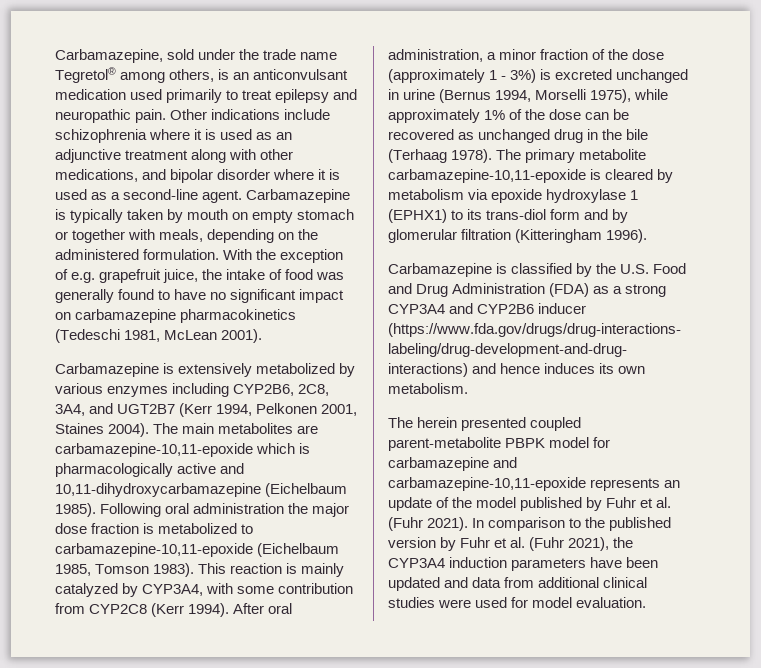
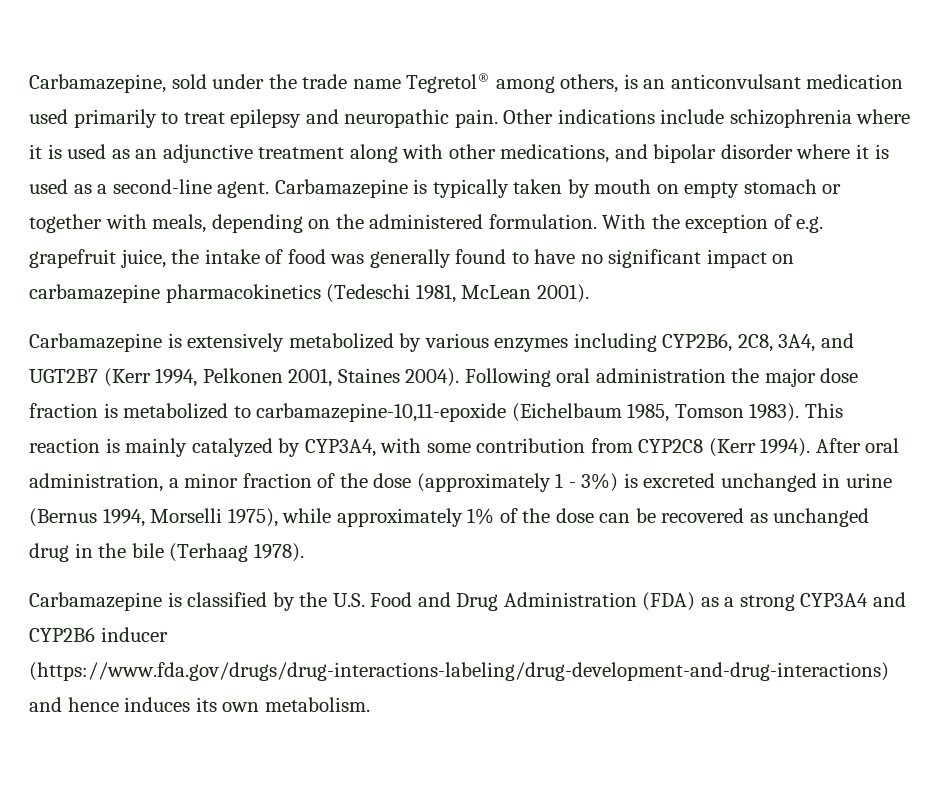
- The main metabolites are carbamazepine-10,11-epoxide which is pharmacologically active and 10,11-dihydroxycarbamazepine (Eichelbaum 1985).
- The primary metabolite carbamazepine-10,11-epoxide is cleared by metabolism via epoxide hydroxylase 1 (EPHX1) to its trans-diol form and by glomerular filtration (Kitteringham 1996).
- The herein presented coupled parent-metabolite PBPK model for carbamazepine and carbamazepine-10,11-epoxide represents an update of the model published by Fuhr et al. (Fuhr 2021). In comparison to the published version by Fuhr et al. (Fuhr 2021), the CYP3A4 induction parameters have been updated and data from additional clinical studies were used for model evaluation.

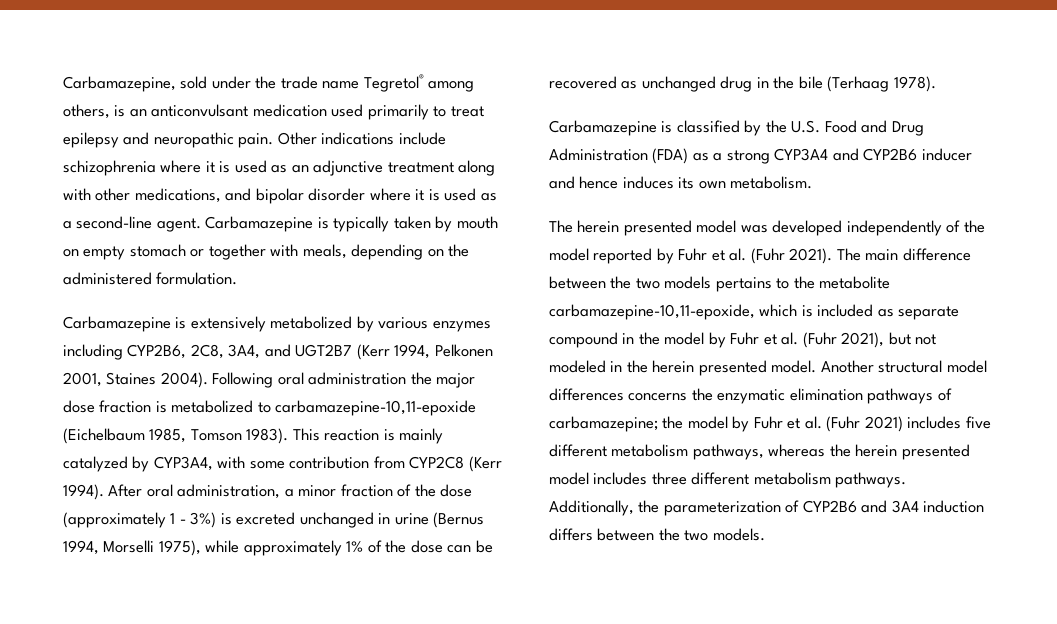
- With the exception of e.g. grapefruit juice, the intake of food was generally found to have no significant impact on carbamazepine pharmacokinetics (Tedeschi 1981, McLean 2001).
- Carbamazepine is classified by the U.S. Food and Drug Administration (FDA) as a strong CYP3A4 and CYP2B6 inducer (https://www.fda.gov/drugs/drug-interactions-labeling/drug-development-and-drug-interactions) and hence induces its own metabolism.
+ Carbamazepine is classified by the U.S. Food and Drug Administration (FDA) as a strong CYP3A4 and CYP2B6 inducer and hence induces its own metabolism.
+ The herein presented model was developed independently of the model reported by Fuhr et al. (Fuhr 2021). The main difference between the two models pertains to the metabolite carbamazepine-10,11-epoxide, which is included as separate compound in the model by Fuhr et al. (Fuhr 2021), but not modeled in the herein presented model. Another structural model differences concerns the enzymatic elimination pathways of carbamazepine; the model by Fuhr et al. (Fuhr 2021) includes five different metabolism pathways, whereas the herein presented model includes three different metabolism pathways. Additionally, the parameterization of CYP2B6 and 3A4 induction differs between the two models.

